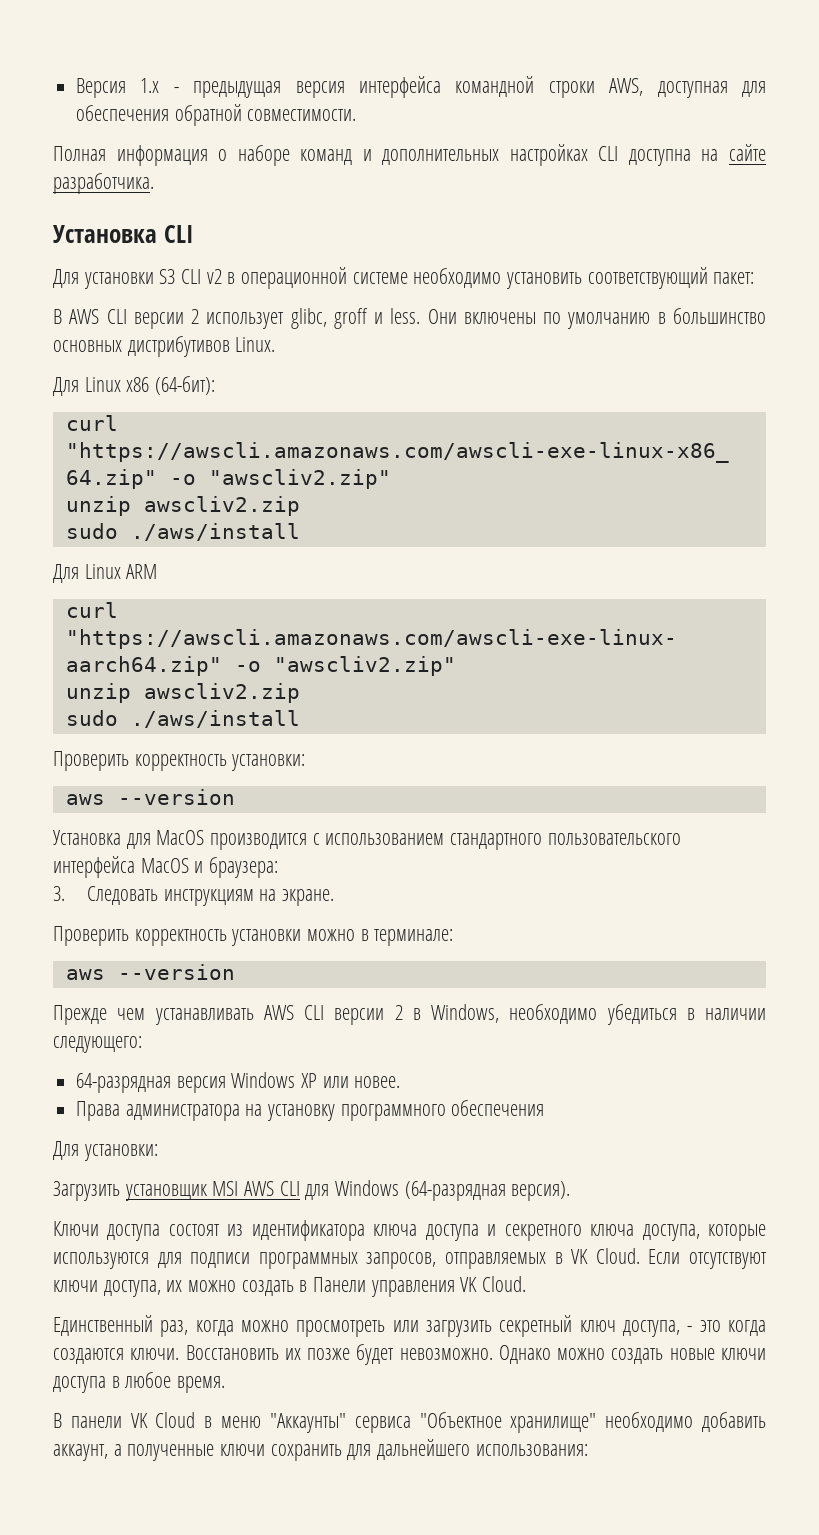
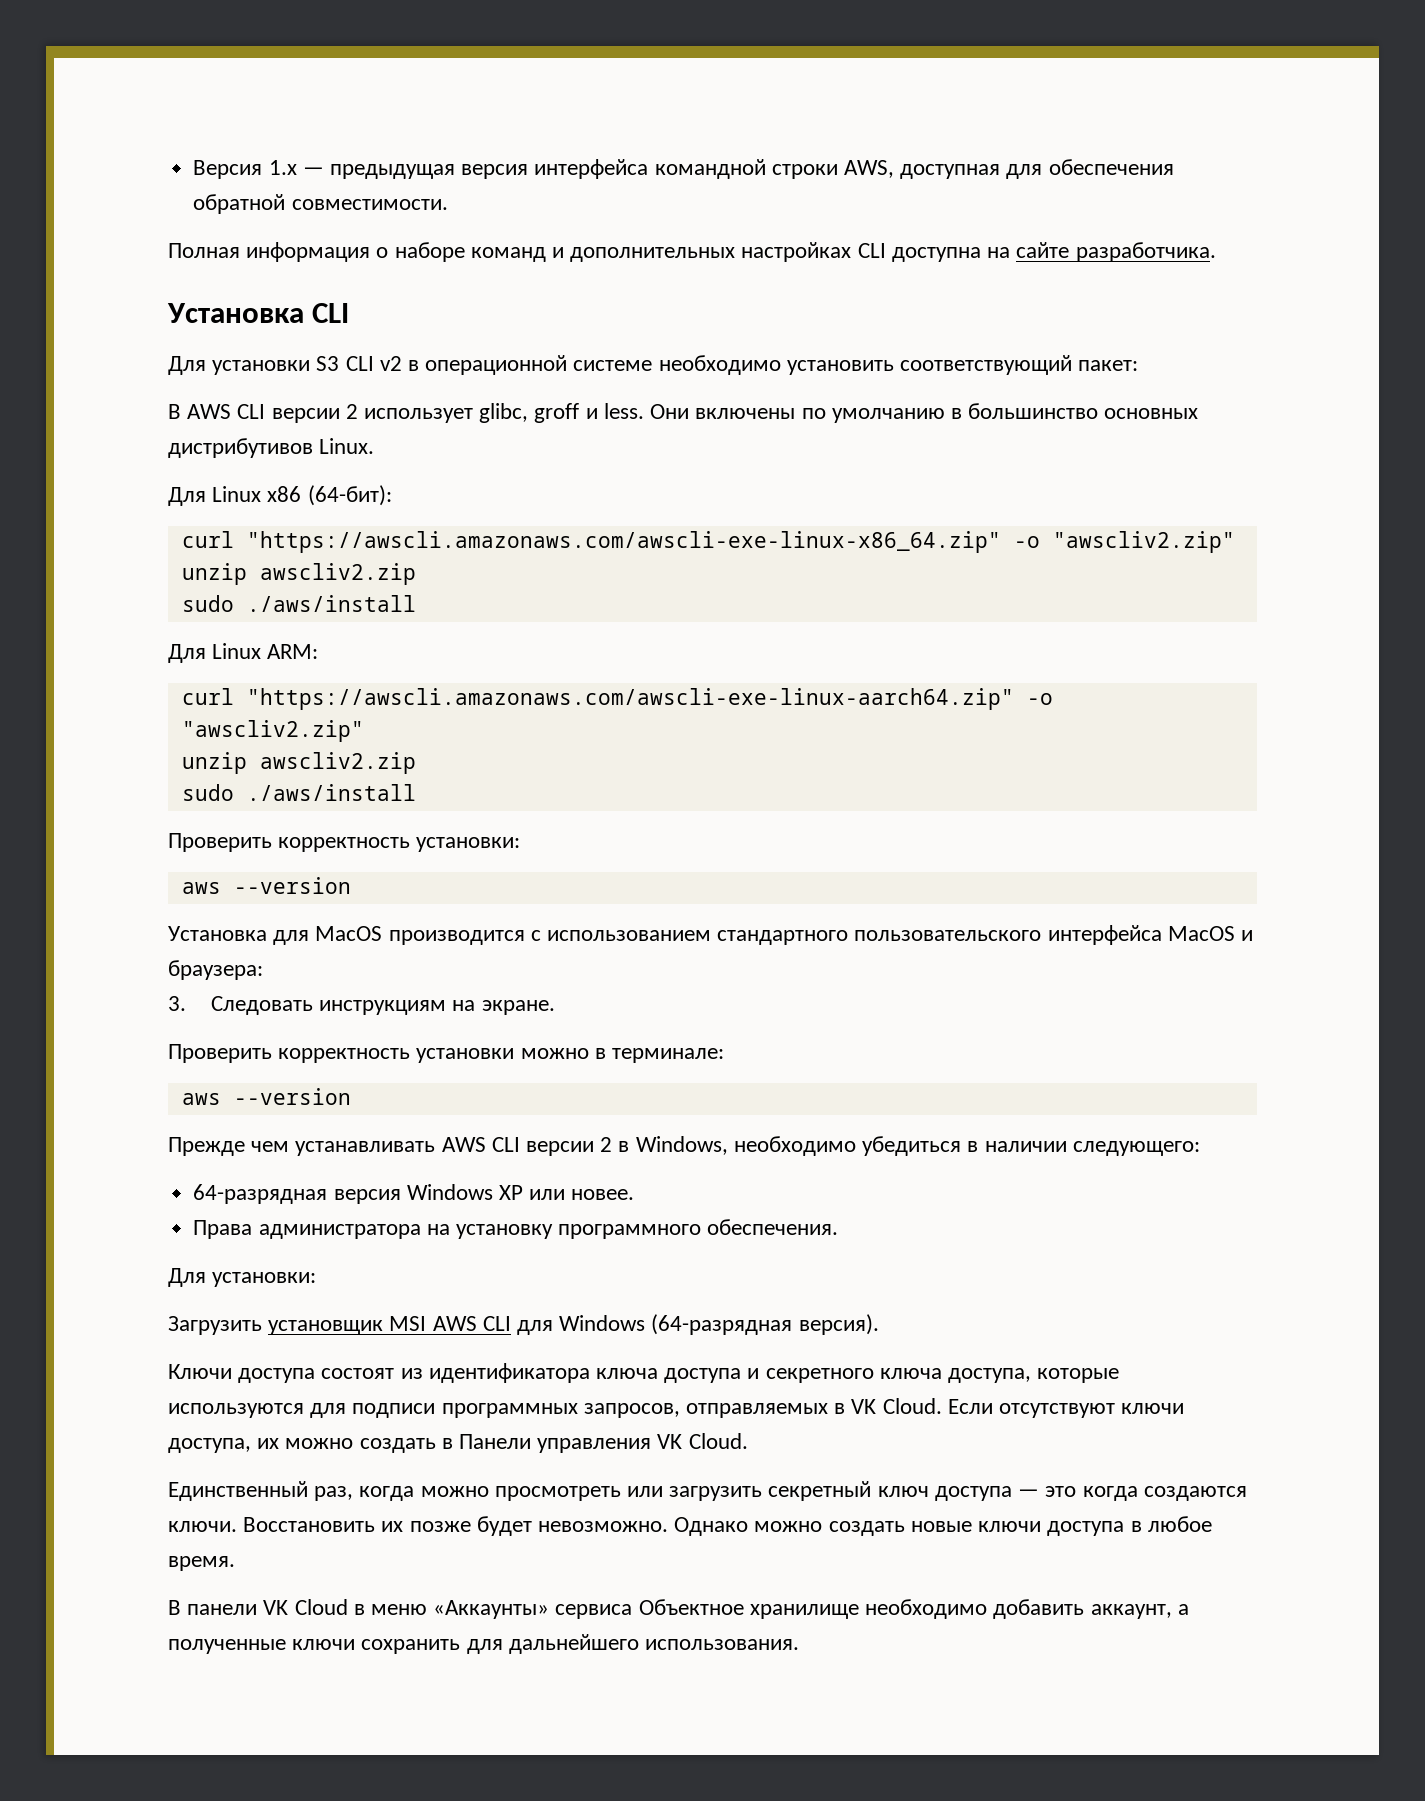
- Версия 1.x - предыдущая версия интерфейса командной строки AWS, доступная для обеспечения обратной совместимости.
+ Версия 1.x — предыдущая версия интерфейса командной строки AWS, доступная для обеспечения обратной совместимости.
- Для Linux ARM
+ Для Linux ARM:
- Права администратора на установку программного обеспечения
+ Права администратора на установку программного обеспечения.
- Единственный раз, когда можно просмотреть или загрузить секретный ключ доступа, - это когда создаются ключи.
+ Единственный раз, когда можно просмотреть или загрузить секретный ключ доступа — это когда создаются ключи.
- В панели VK Cloud в меню "Аккаунты" сервиса "Объектное хранилище" необходимо добавить аккаунт, а полученные ключи сохранить для дальнейшего использования:
+ В панели VK Cloud в меню «Аккаунты» сервиса Объектное хранилище необходимо добавить аккаунт, а полученные ключи сохранить для дальнейшего использования.

